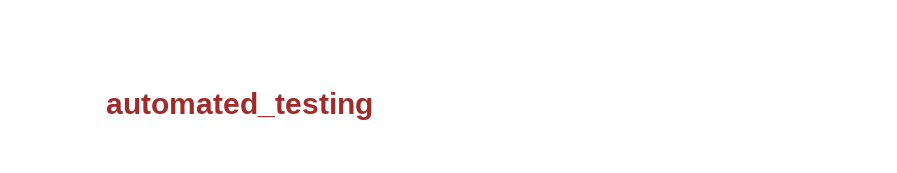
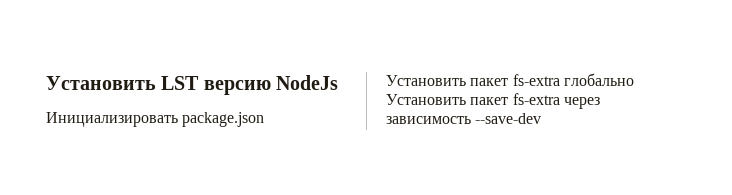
- automated_testing
+ Установить LST версию NodeJs
+ Инициализировать package.json Установить пакет fs-extra глобально Установить пакет fs-extra через зависимость --save-dev

